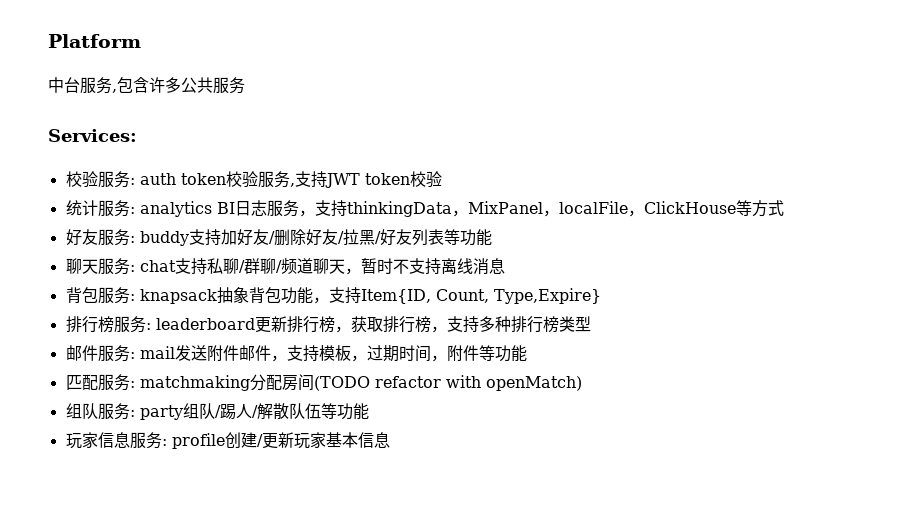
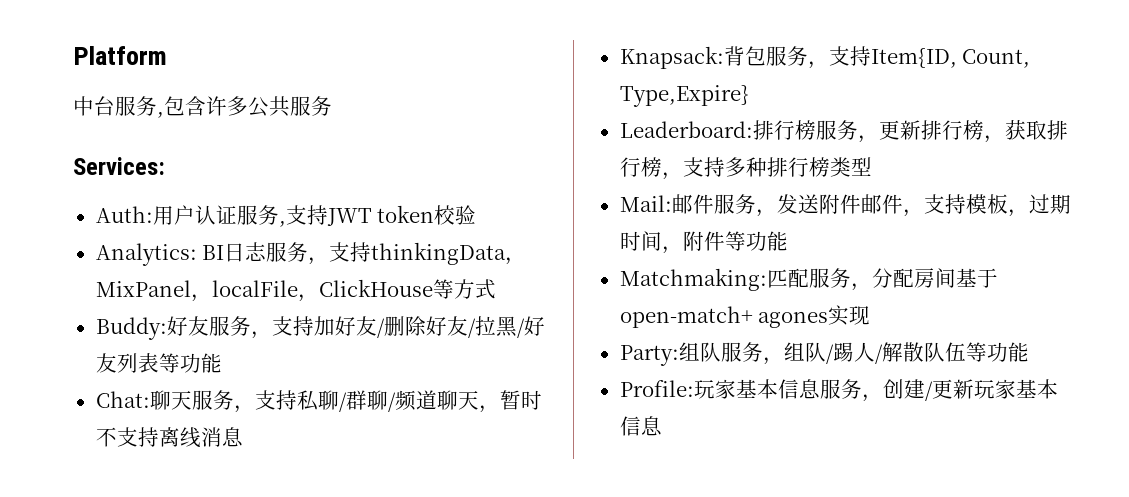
- 校验服务: auth token校验服务,支持JWT token校验
+ Auth:用户认证服务,支持JWT token校验
- 统计服务: analytics BI日志服务，支持thinkingData，MixPanel，localFile，ClickHouse等方式
+ Analytics: BI日志服务，支持thinkingData，MixPanel，localFile，ClickHouse等方式
- 好友服务: buddy支持加好友/删除好友/拉黑/好友列表等功能
+ Buddy:好友服务，支持加好友/删除好友/拉黑/好友列表等功能
- 聊天服务: chat支持私聊/群聊/频道聊天，暂时不支持离线消息
+ Chat:聊天服务，支持私聊/群聊/频道聊天，暂时不支持离线消息
- 背包服务: knapsack抽象背包功能，支持Item{ID, Count, Type,Expire}
+ Knapsack:背包服务，支持Item{ID, Count, Type,Expire}
- 排行榜服务: leaderboard更新排行榜，获取排行榜，支持多种排行榜类型
+ Leaderboard:排行榜服务，更新排行榜，获取排行榜，支持多种排行榜类型
- 邮件服务: mail发送附件邮件，支持模板，过期时间，附件等功能
+ Mail:邮件服务，发送附件邮件，支持模板，过期时间，附件等功能
- 匹配服务: matchmaking分配房间(TODO refactor with openMatch)
- 组队服务: party组队/踢人/解散队伍等功能
+ Matchmaking:匹配服务，分配房间基于open-match+ agones实现
+ Party:组队服务，组队/踢人/解散队伍等功能
- 玩家信息服务: profile创建/更新玩家基本信息
+ Profile:玩家基本信息服务，创建/更新玩家基本信息

